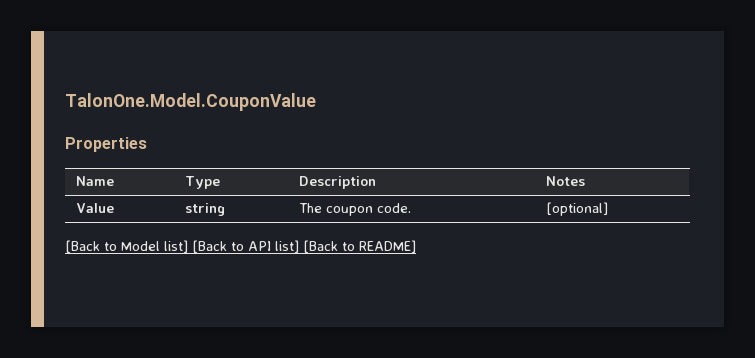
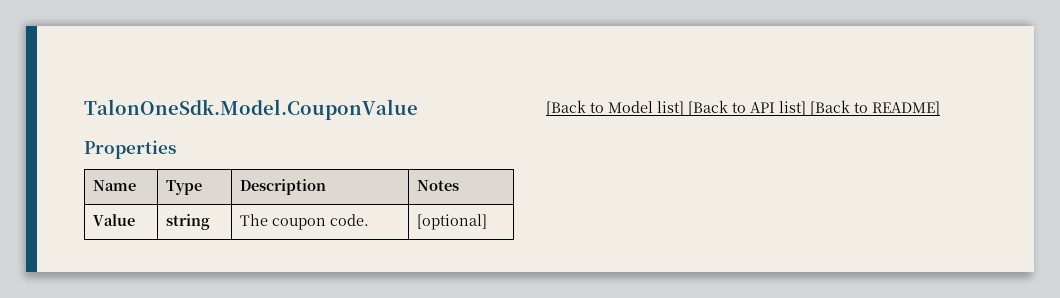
- TalonOne.Model.CouponValue
+ TalonOneSdk.Model.CouponValue

